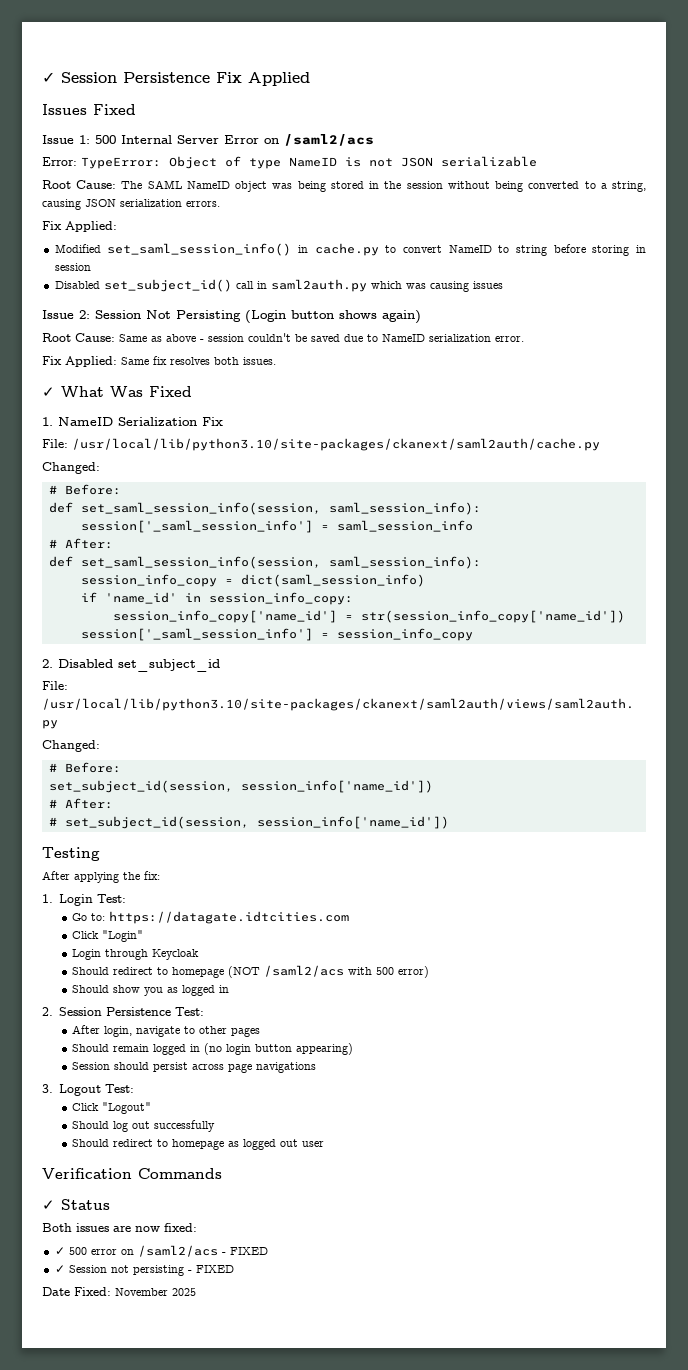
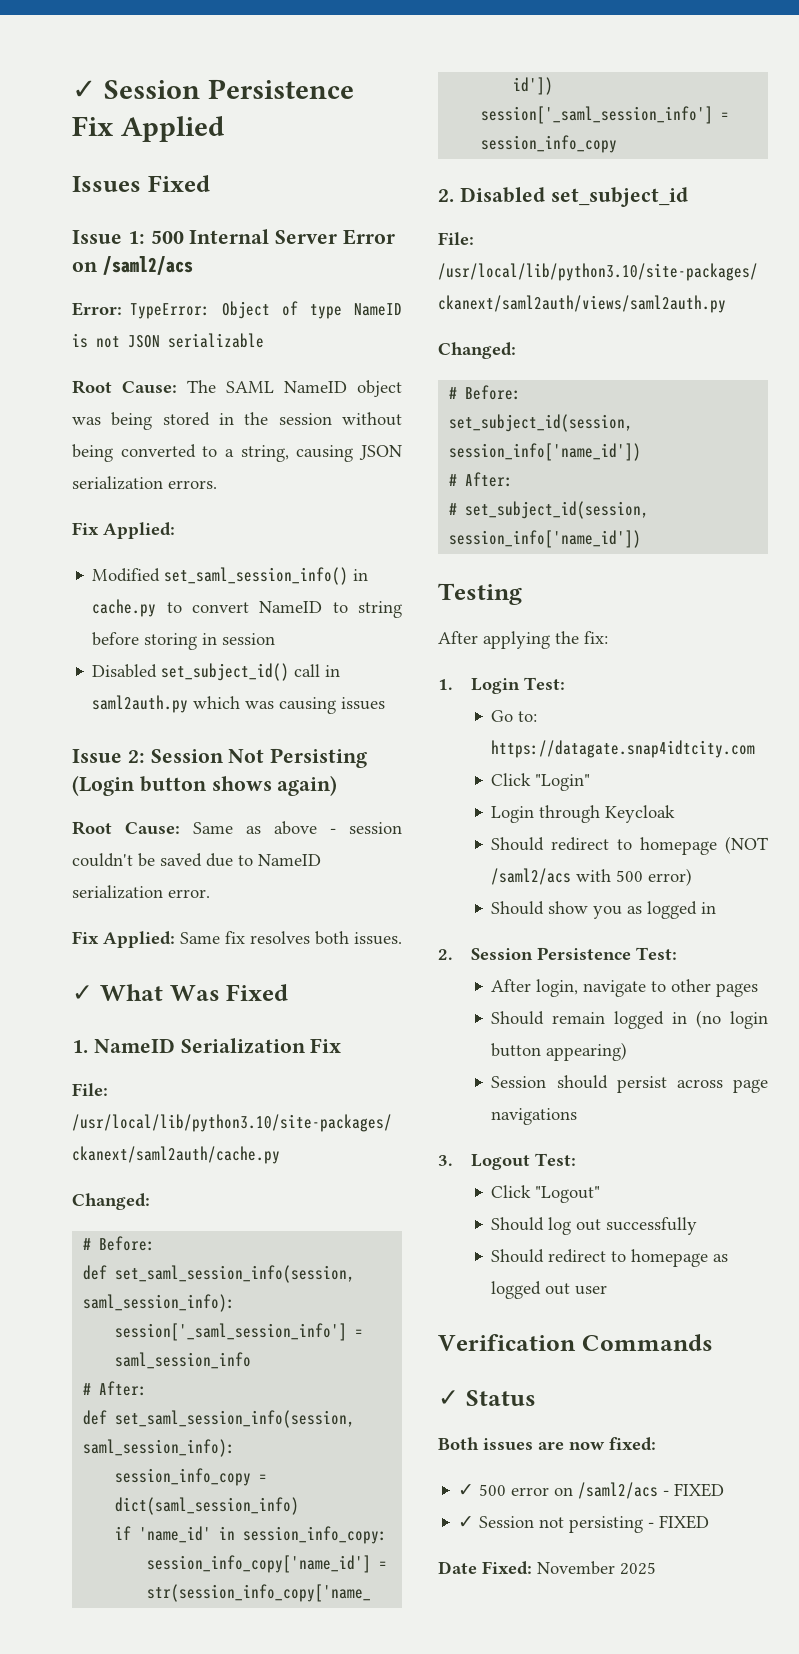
- Go to: https://datagate.idtcities.com
+ Go to: https://datagate.snap4idtcity.com

